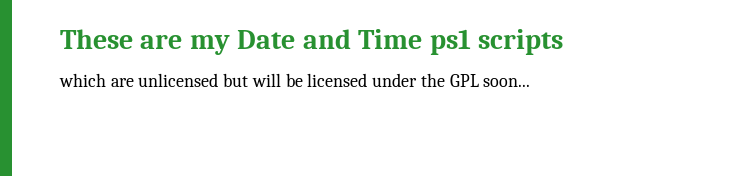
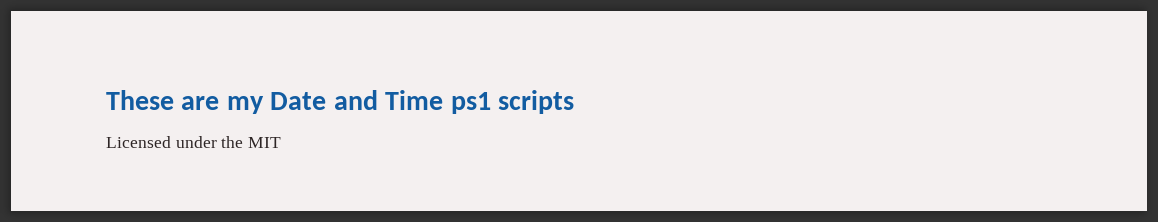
- which are unlicensed but will be licensed under the GPL soon...
+ Licensed under the MIT

